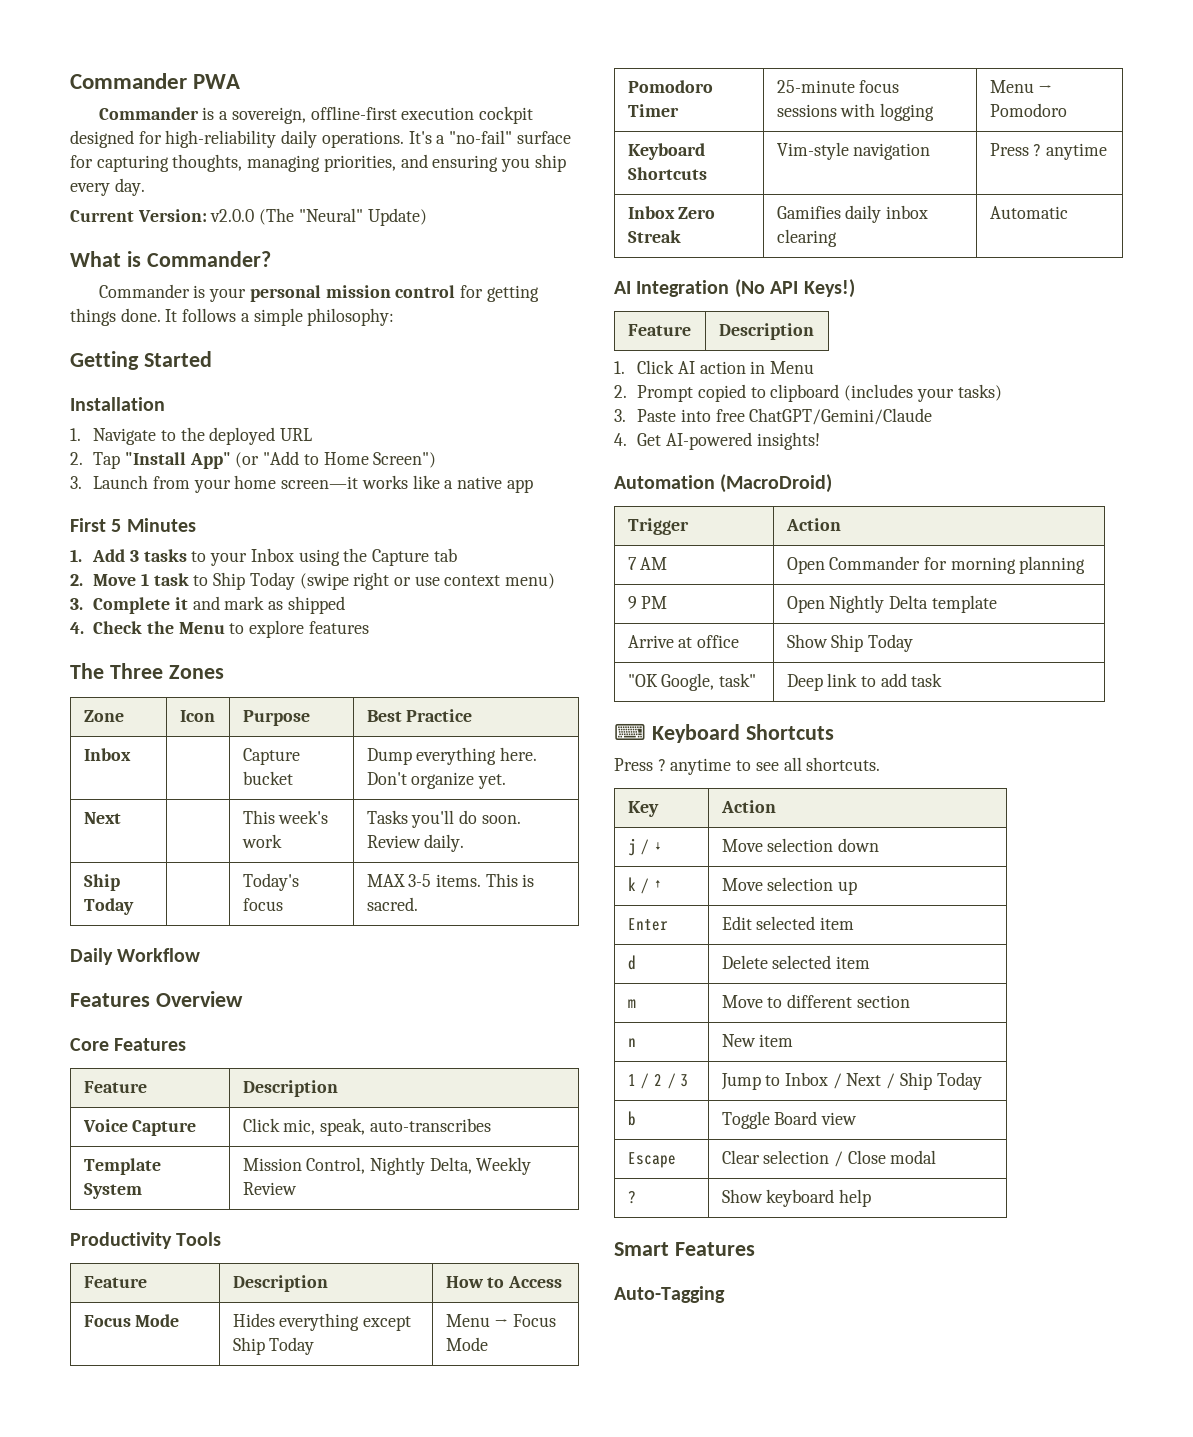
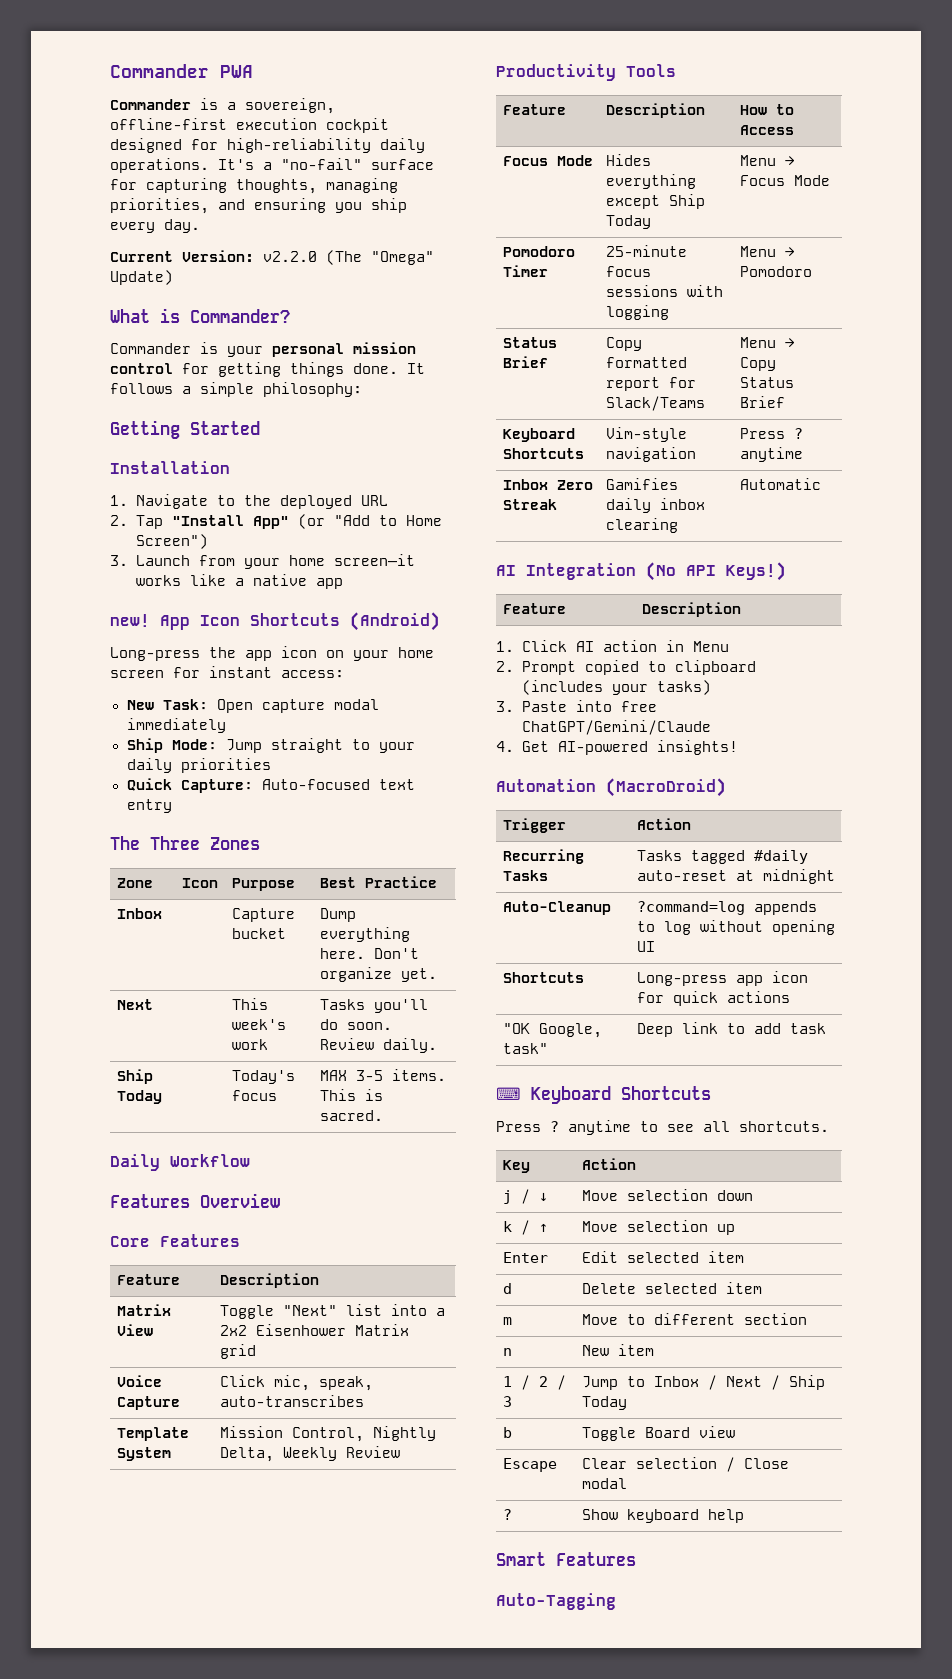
- Current Version: v2.0.0 (The "Neural" Update)
+ Current Version: v2.2.0 (The "Omega" Update)
- First 5 Minutes
- 1. Add 3 tasks to your Inbox using the Capture tab
- 2. Move 1 task to Ship Today (swipe right or use context menu)
- 3. Complete it and mark as shipped
- 4. Check the Menu to explore features
+ new! App Icon Shortcuts (Android)
+ Long-press the app icon on your home screen for instant access:
+ New Task: Open capture modal immediately
+ Ship Mode: Jump straight to your daily priorities
+ Quick Capture: Auto-focused text entry
+ Matrix View | Toggle "Next" list into a 2x2 Eisenhower Matrix grid
+ Status Brief | Copy formatted report for Slack/Teams | Menu → Copy Status Brief
- 7 AM | Open Commander for morning planning
- 9 PM | Open Nightly Delta template
- Arrive at office | Show Ship Today
+ Recurring Tasks | Tasks tagged #daily auto-reset at midnight
+ Auto-Cleanup | ?command=log appends to log without opening UI
+ Shortcuts | Long-press app icon for quick actions

